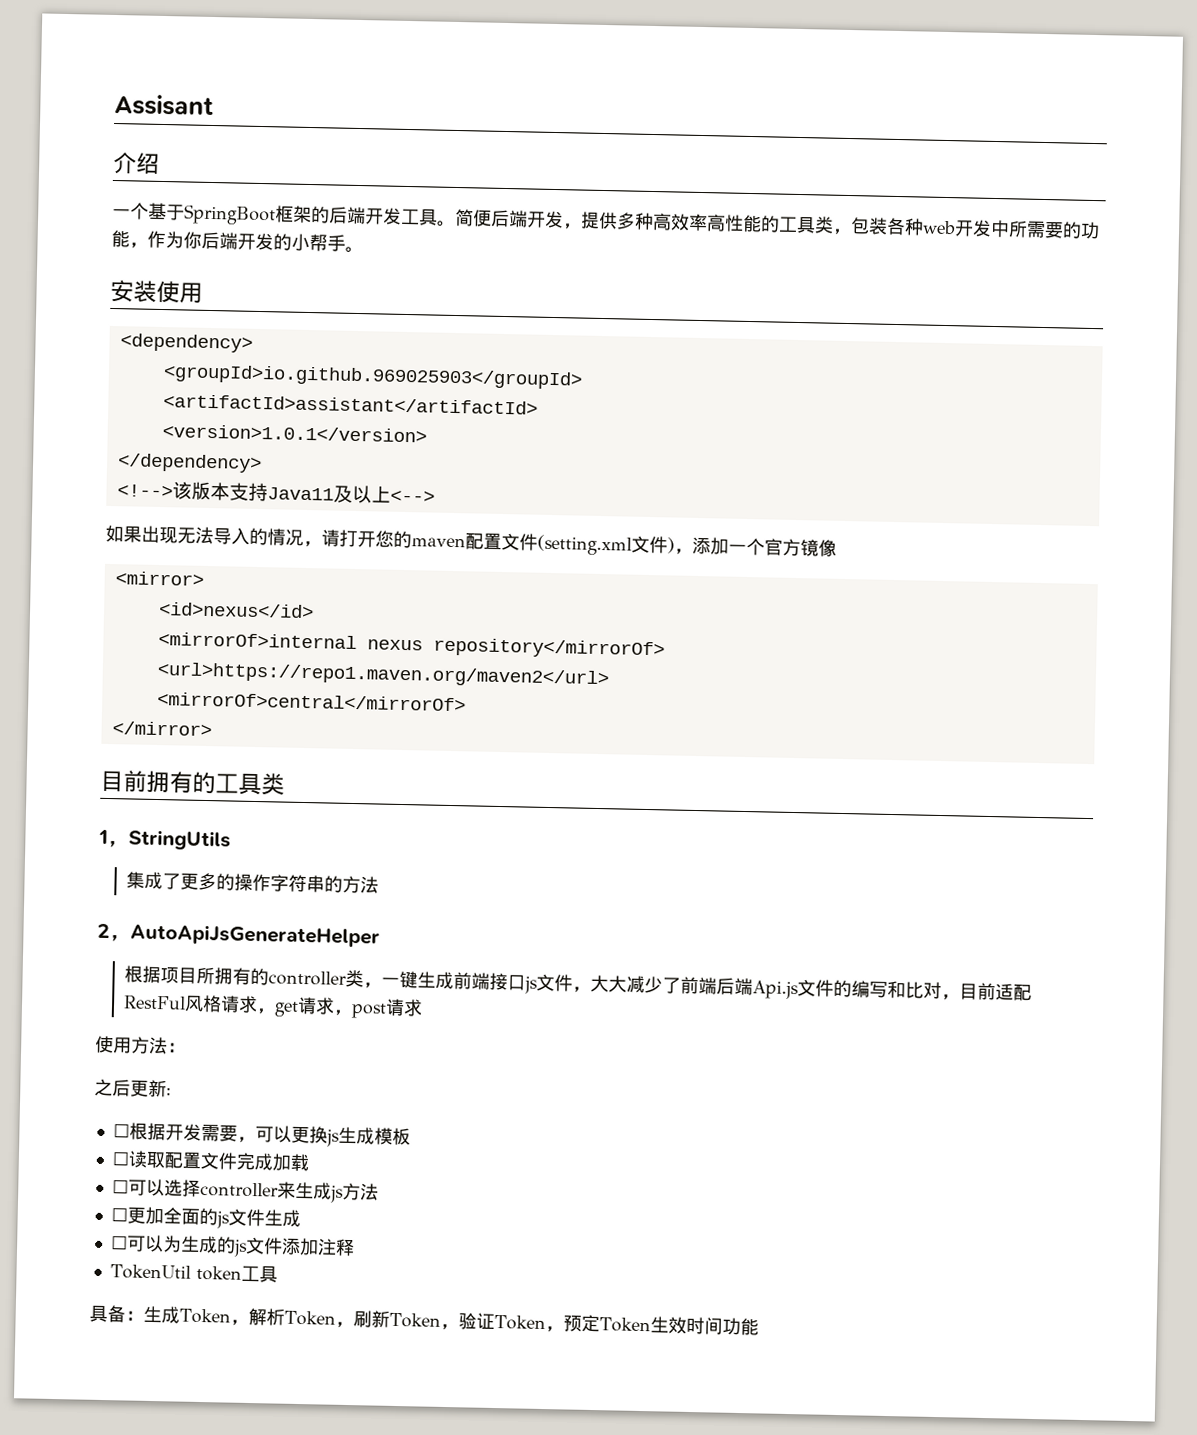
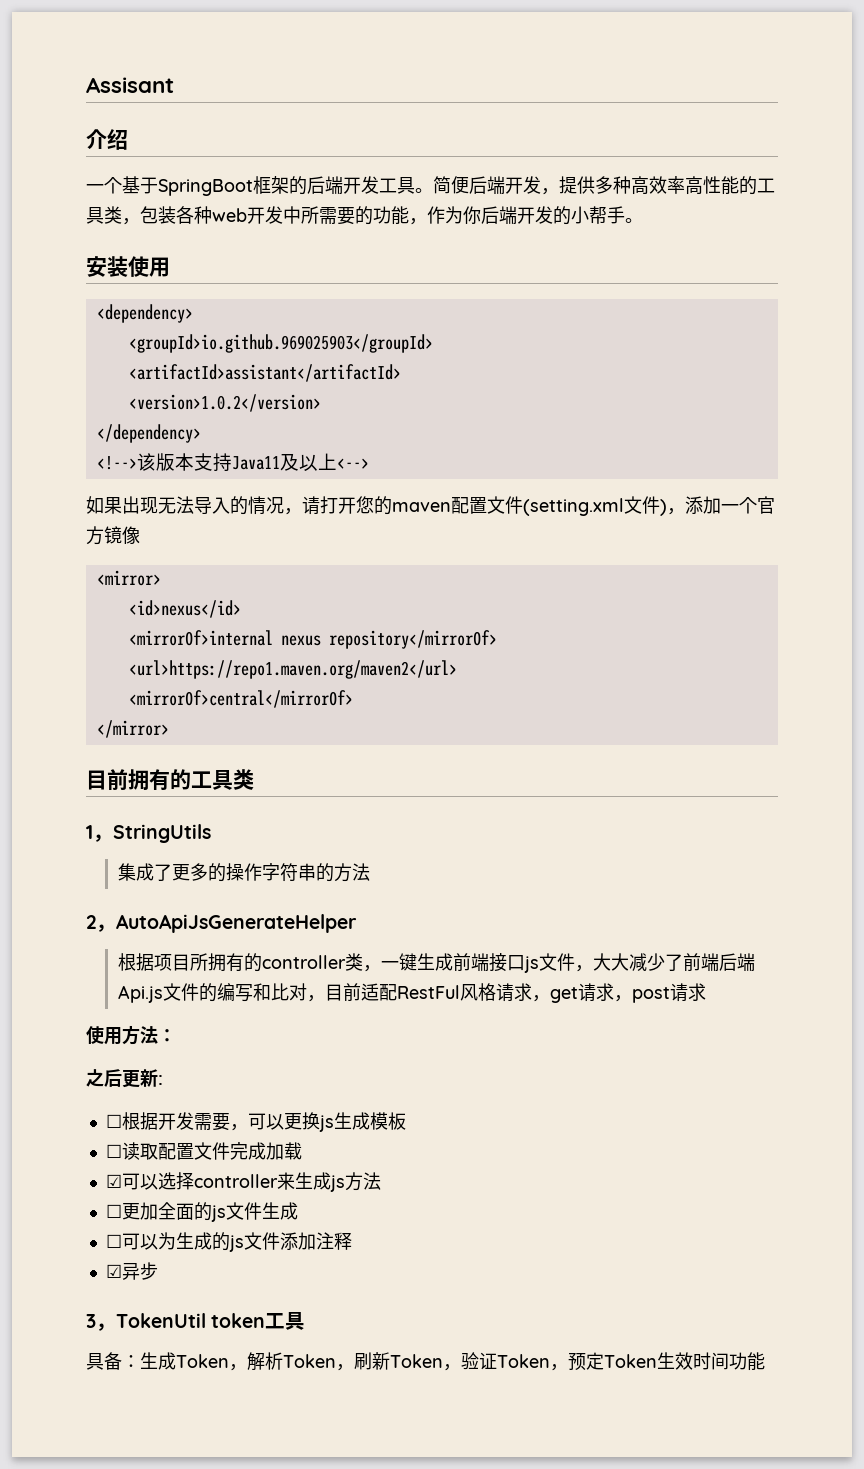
- <version>1.0.1</version>
+ <version>1.0.2</version>
- ☐可以选择controller来生成js方法
+ ☑可以选择controller来生成js方法
- TokenUtil token工具
+ ☑异步
+ 3，TokenUtil token工具

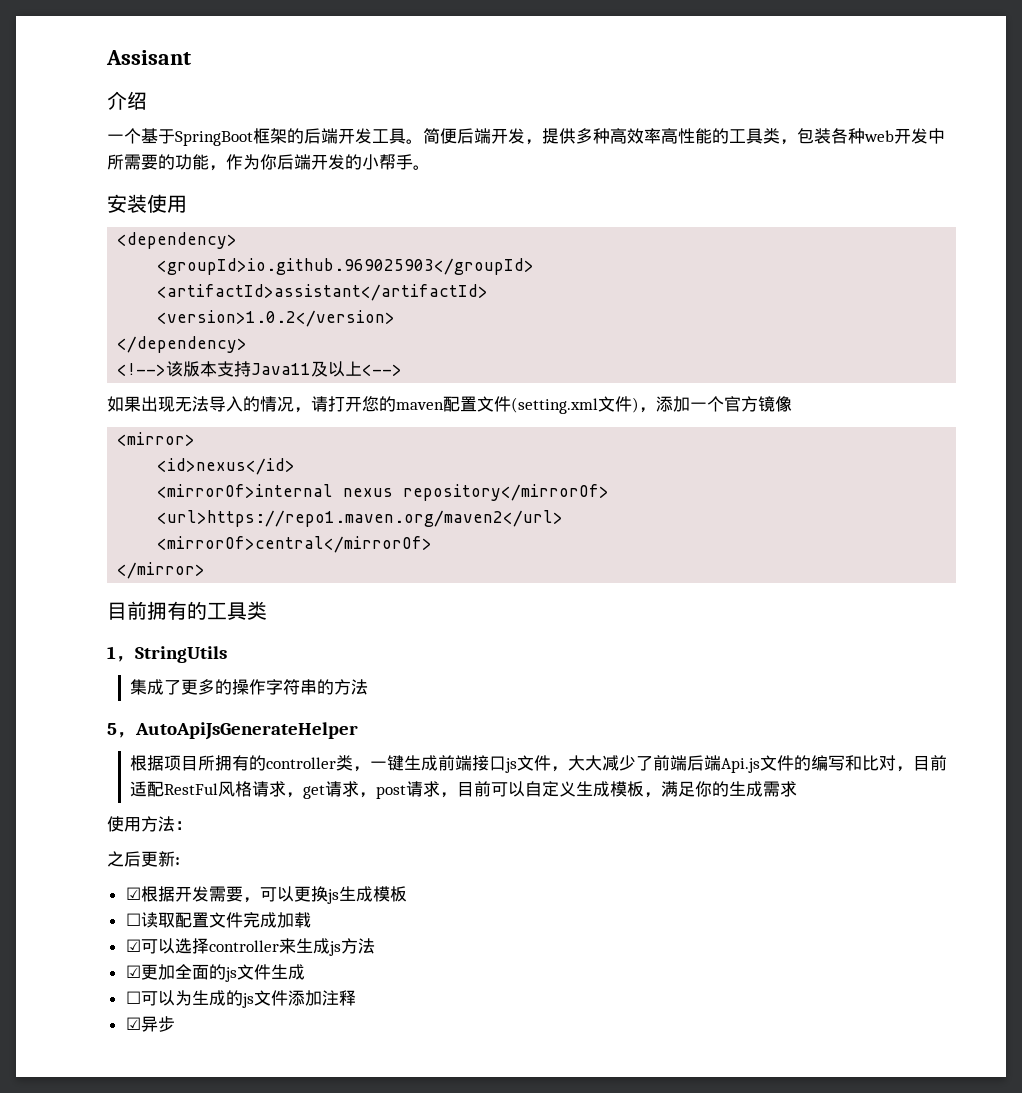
- 2，AutoApiJsGenerateHelper
+ 5，AutoApiJsGenerateHelper
- 根据项目所拥有的controller类，一键生成前端接口js文件，大大减少了前端后端Api.js文件的编写和比对，目前适配RestFul风格请求，get请求，post请求
+ 根据项目所拥有的controller类，一键生成前端接口js文件，大大减少了前端后端Api.js文件的编写和比对，目前适配RestFul风格请求，get请求，post请求，目前可以自定义生成模板，满足你的生成需求
- ☐根据开发需要，可以更换js生成模板
+ ☑根据开发需要，可以更换js生成模板
- ☐更加全面的js文件生成
+ ☑更加全面的js文件生成
- 3，TokenUtil token工具
- 具备：生成Token，解析Token，刷新Token，验证Token，预定Token生效时间功能

